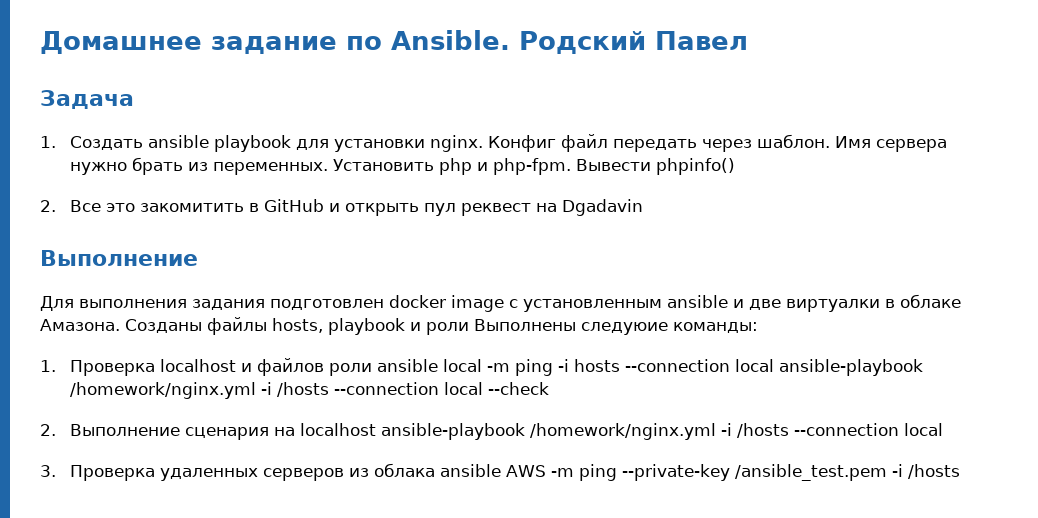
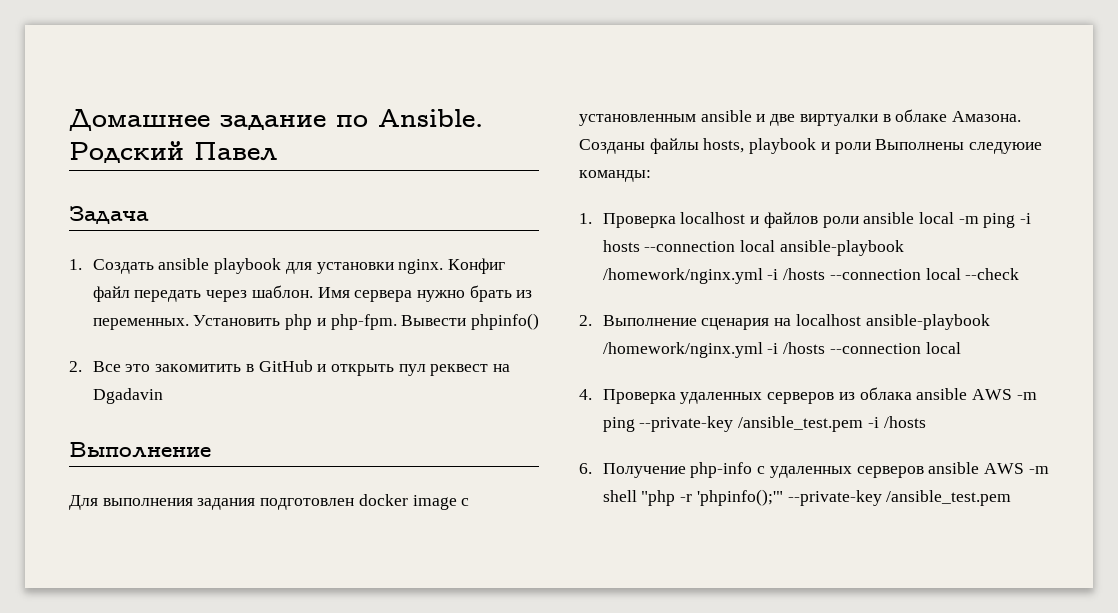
- 3. Проверка удаленных серверов из облака ansible AWS -m ping --private-key /ansible_test.pem -i /hosts
+ 4. Проверка удаленных серверов из облака ansible AWS -m ping --private-key /ansible_test.pem -i /hosts
+ 6. Получение php-info с удаленных серверов ansible AWS -m shell "php -r 'phpinfo();'" --private-key /ansible_test.pem

